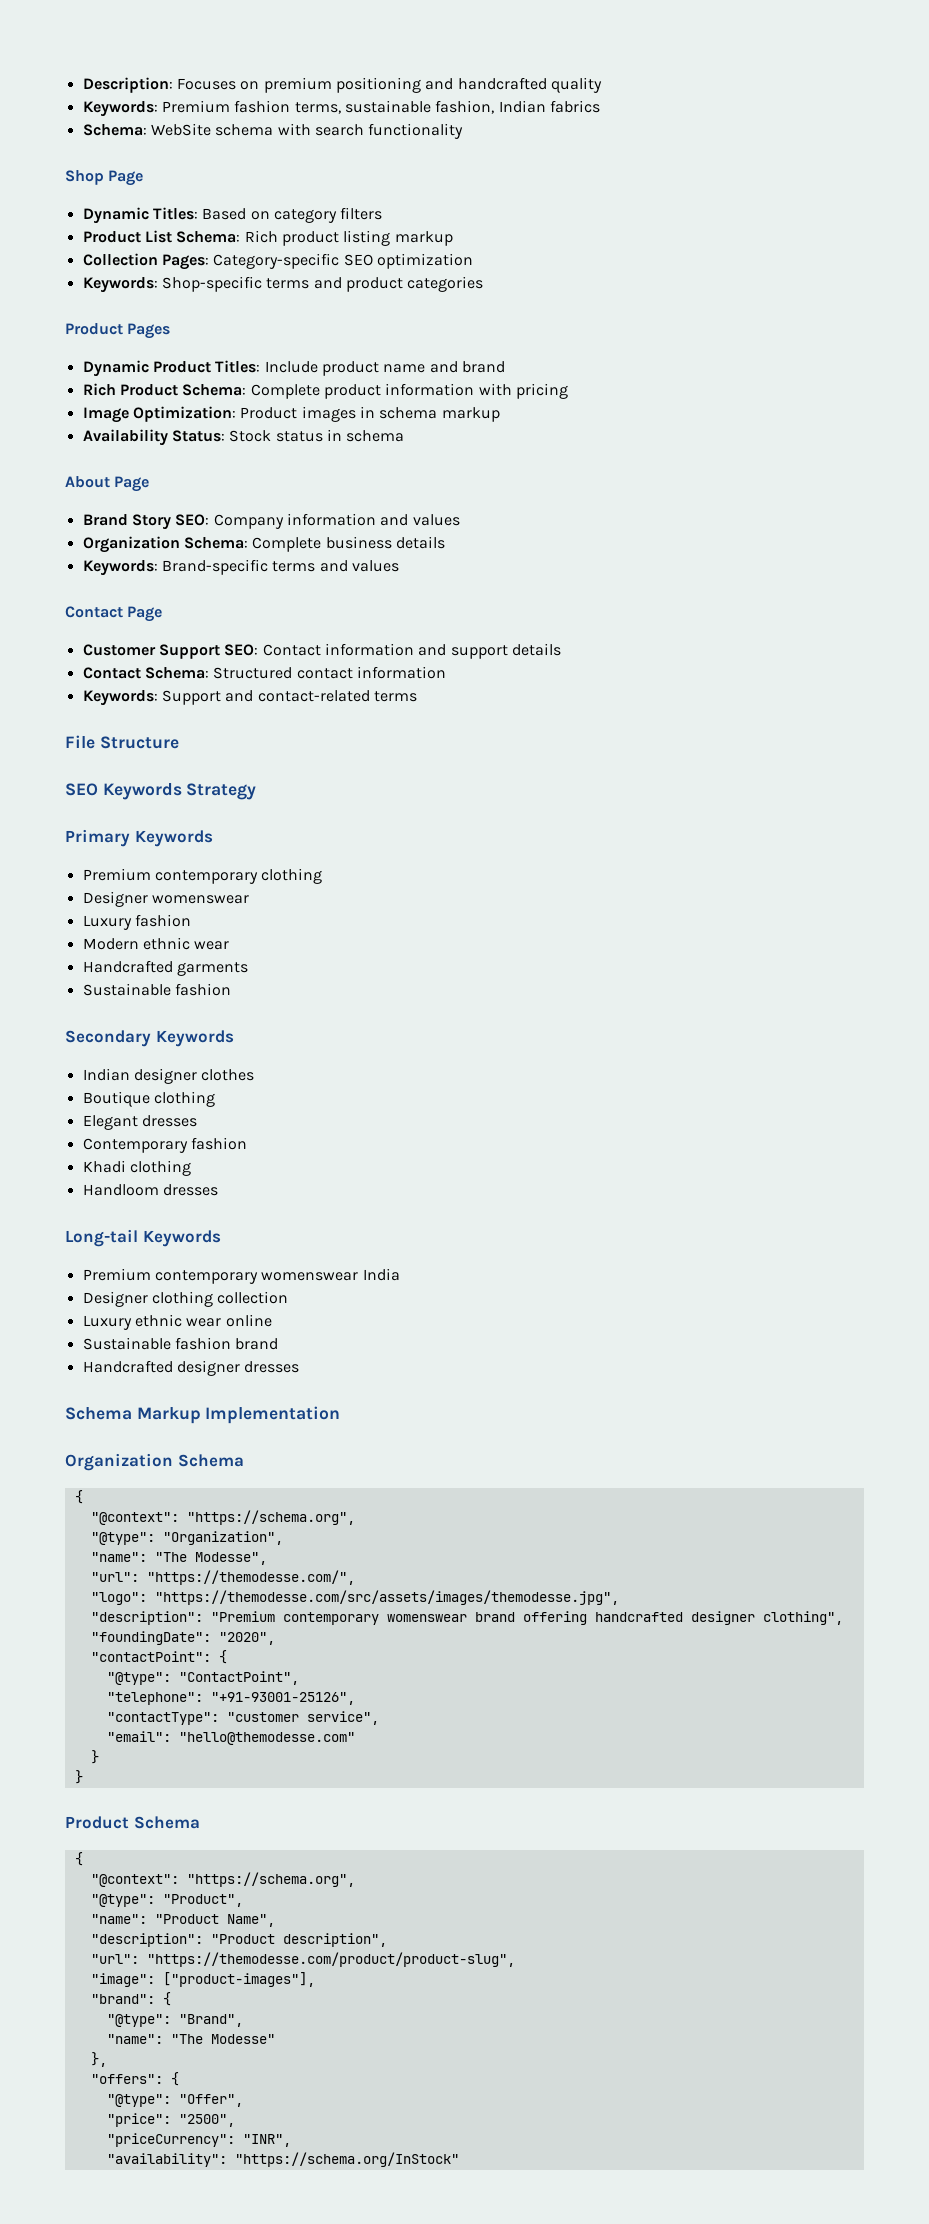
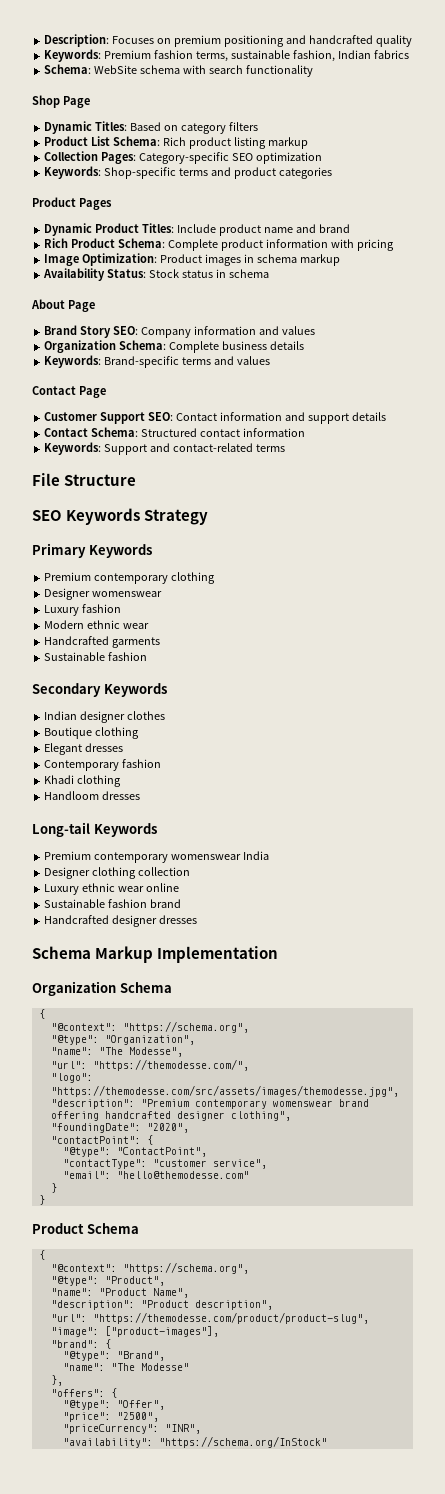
- "telephone": "+91-93001-25126",

